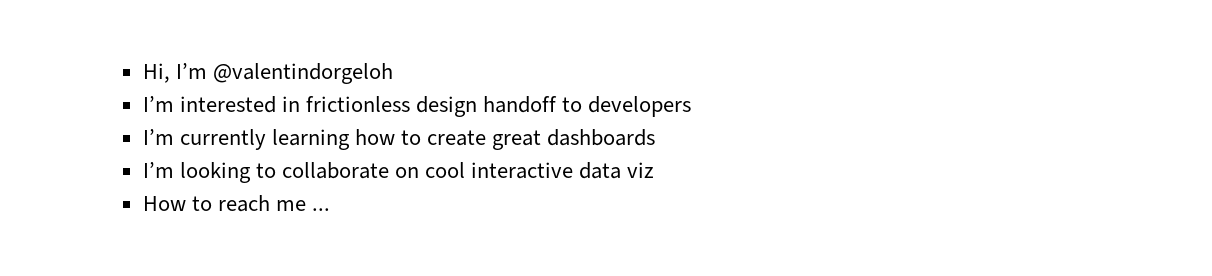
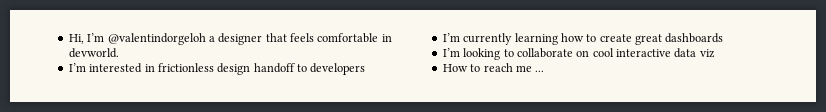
- Hi, I’m @valentindorgeloh
+ Hi, I’m @valentindorgeloh a designer that feels comfortable in devworld.

